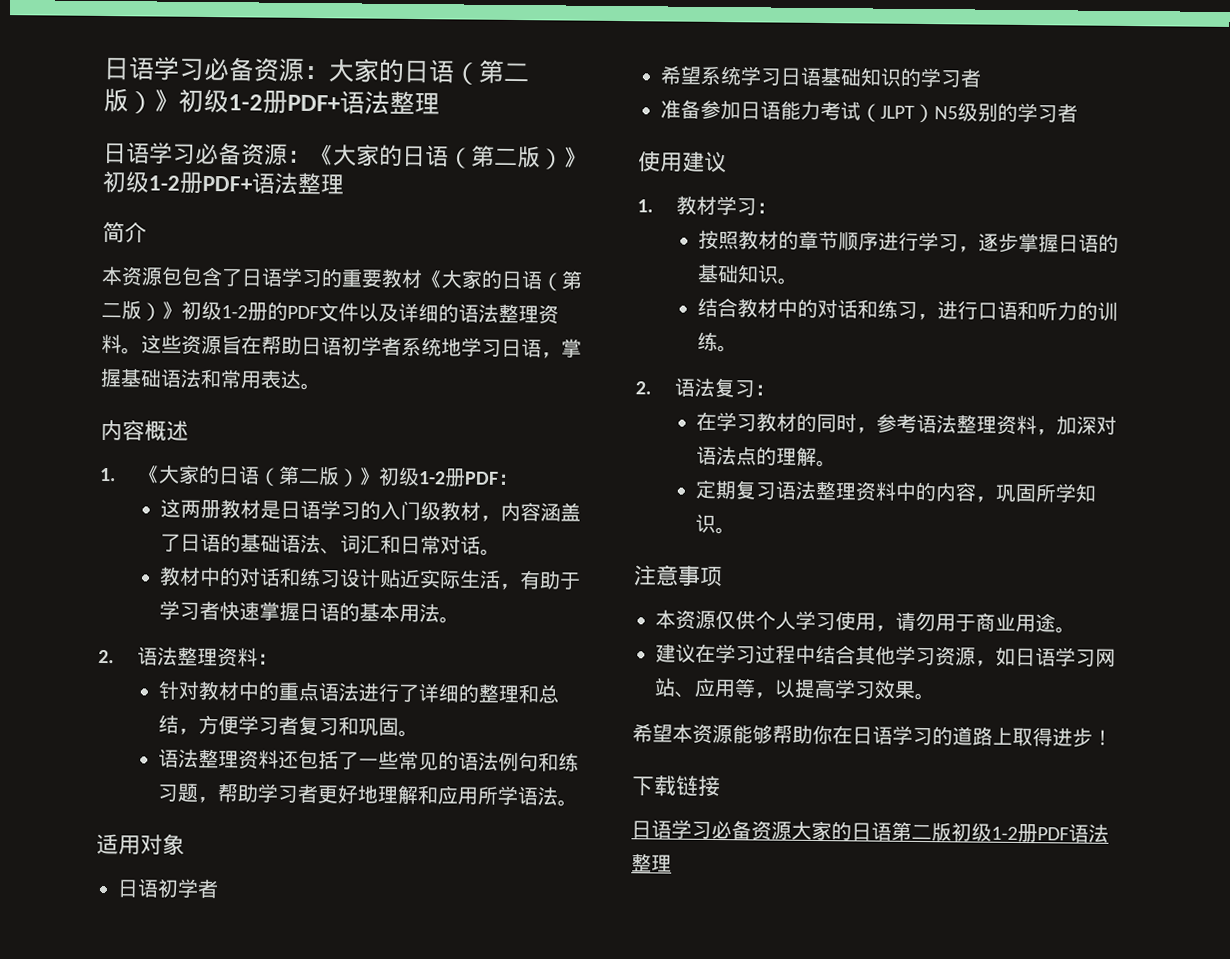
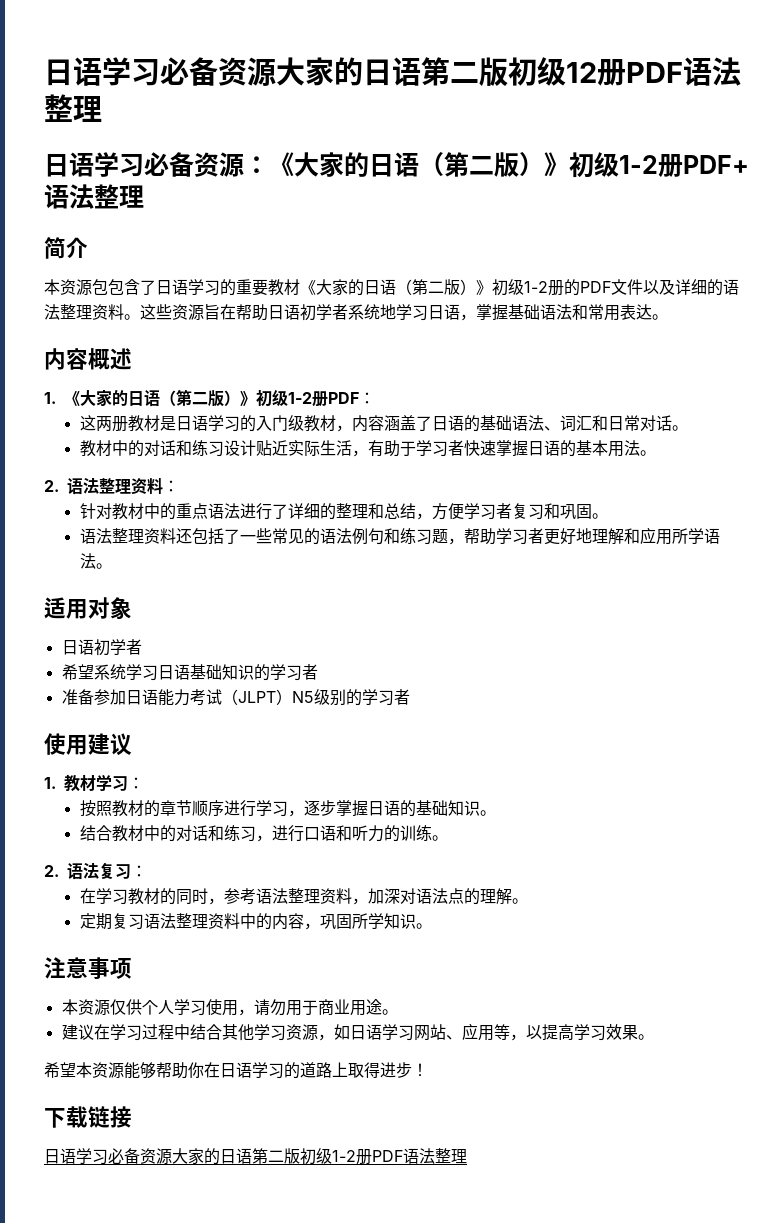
- 日语学习必备资源：大家的日语（第二版）》初级1-2册PDF+语法整理
+ 日语学习必备资源大家的日语第二版初级12册PDF语法整理

